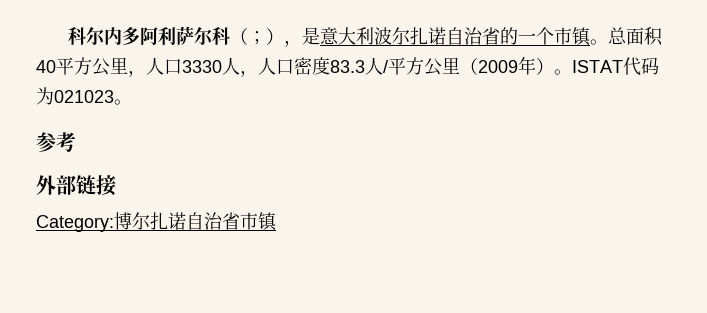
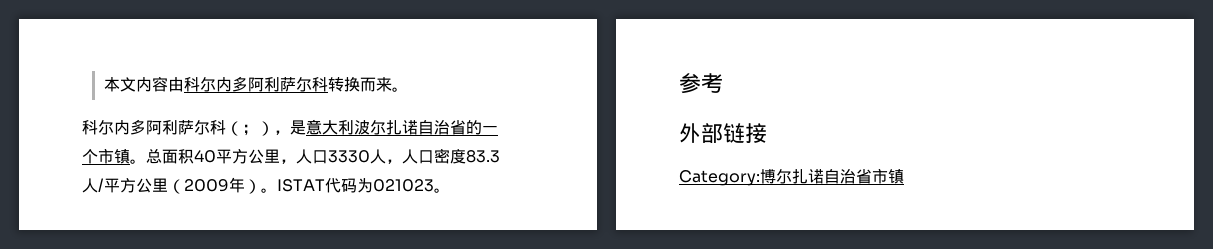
+ 本文内容由科尔内多阿利萨尔科转换而来。

